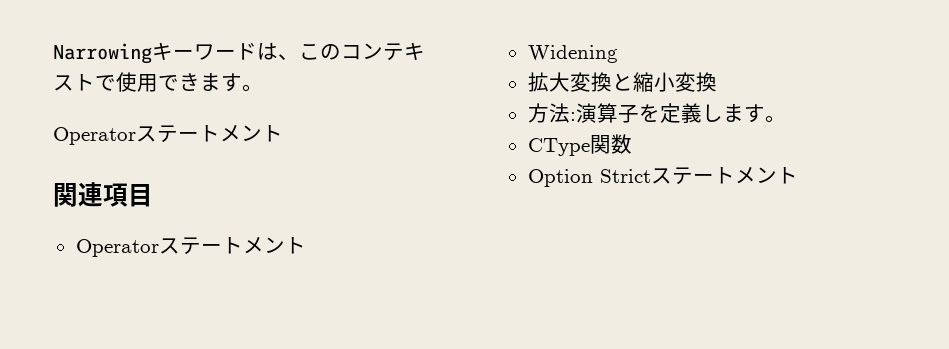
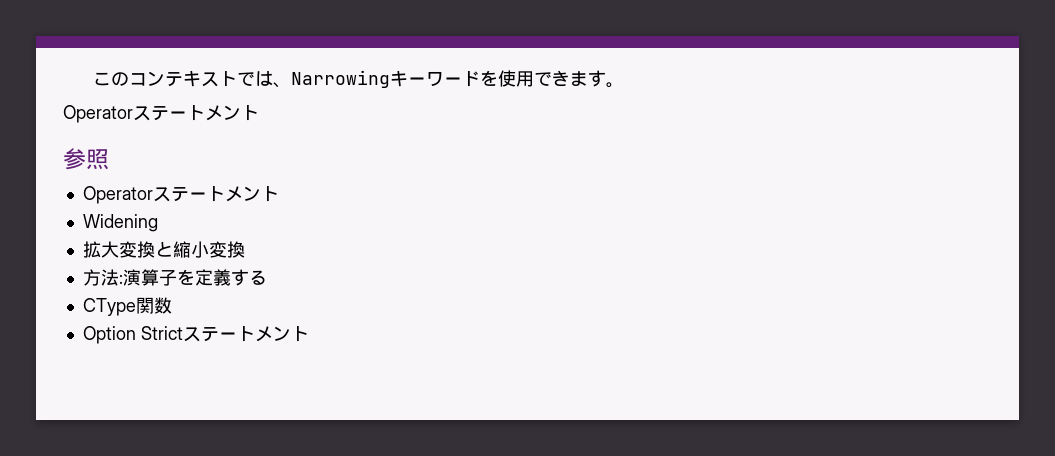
- Narrowingキーワードは、このコンテキストで使用できます。
+ このコンテキストでは、Narrowingキーワードを使用できます。
- 関連項目
+ 参照
- 方法:演算子を定義します。
+ 方法:演算子を定義する

